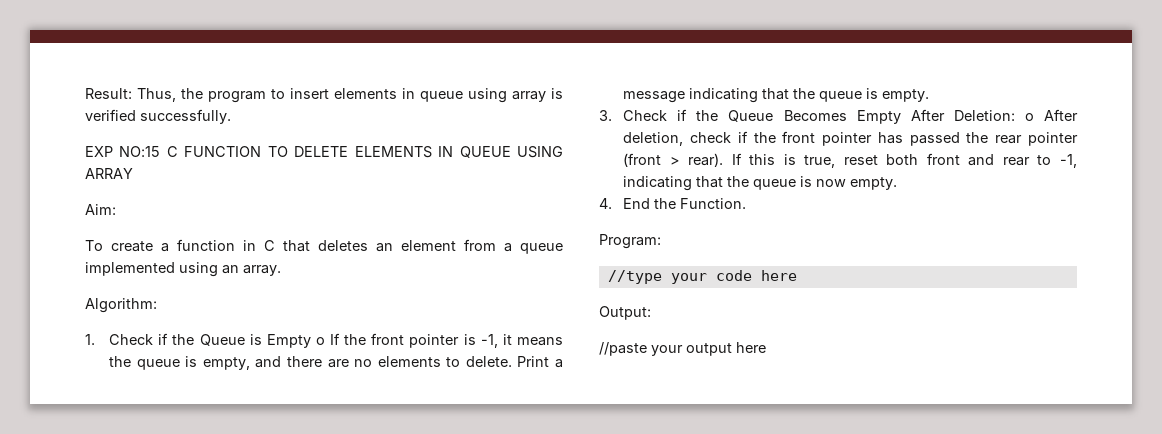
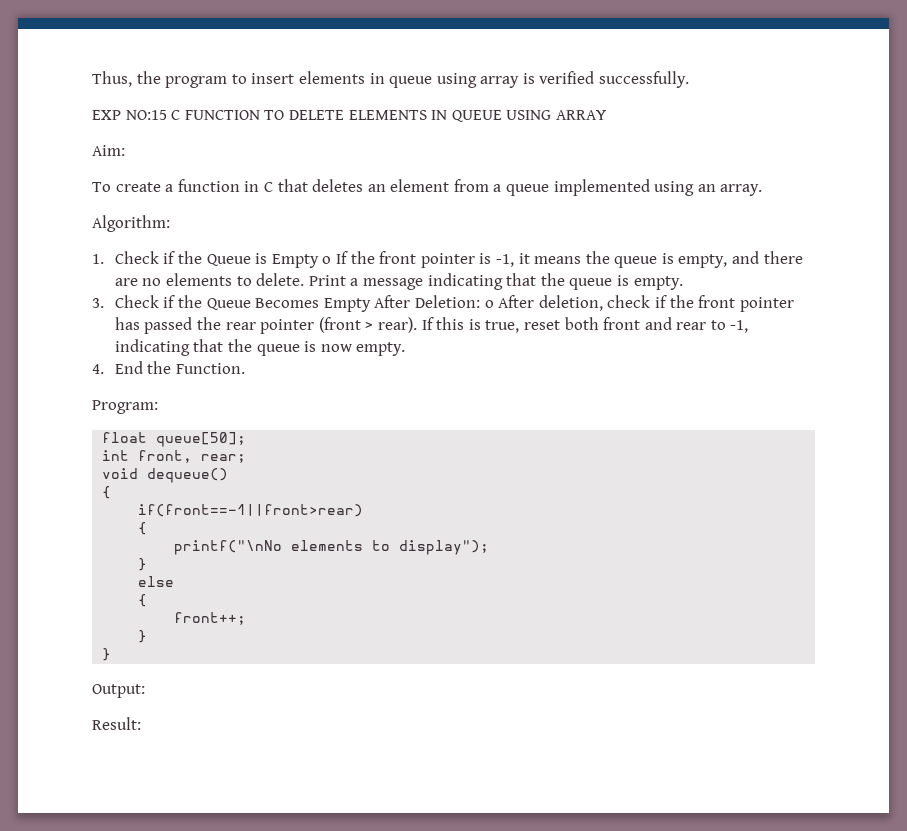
- Result: Thus, the program to insert elements in queue using array is verified successfully.
+ Thus, the program to insert elements in queue using array is verified successfully.
- //type your code here
+ float queue[50];
+ int front, rear;
+ void dequeue()
+ {
+ if(front==-1||front>rear)
+ {
+ printf("\nNo elements to display");
+ }
+ else
+ {
+ front++;
+ }
+ }
  Output:
- //paste your output here
+ Result:

